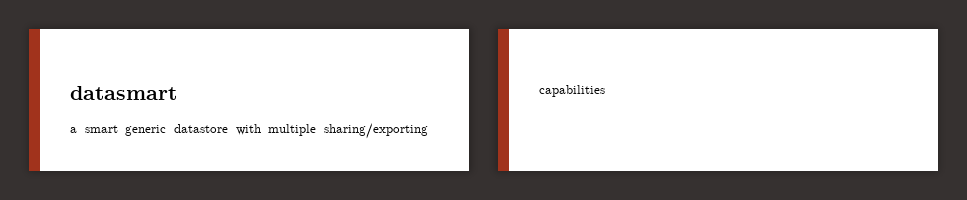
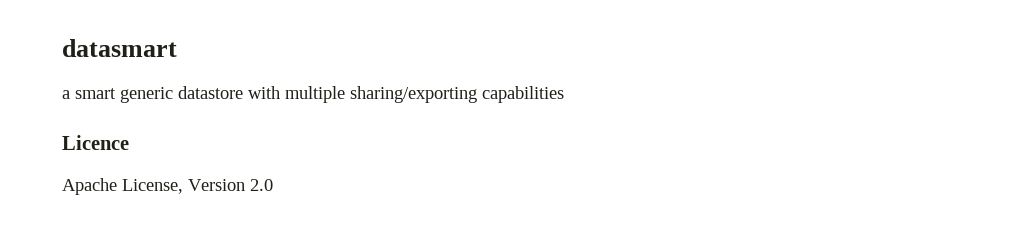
+ Licence
+ Apache License, Version 2.0

